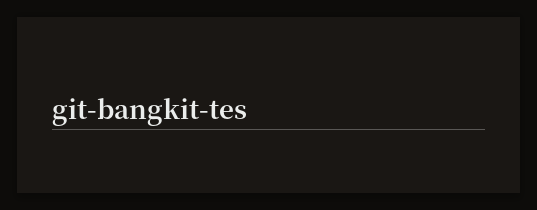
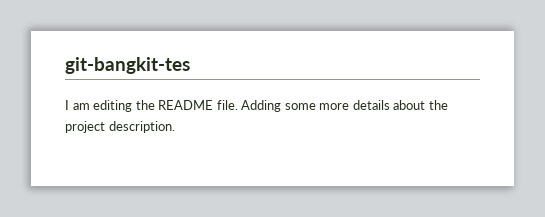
+ I am editing the README file. Adding some more details about the project description.

